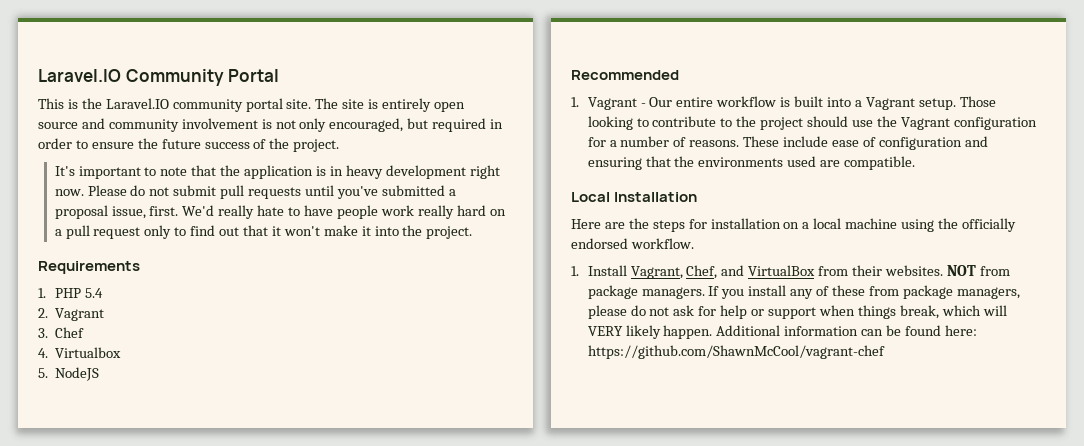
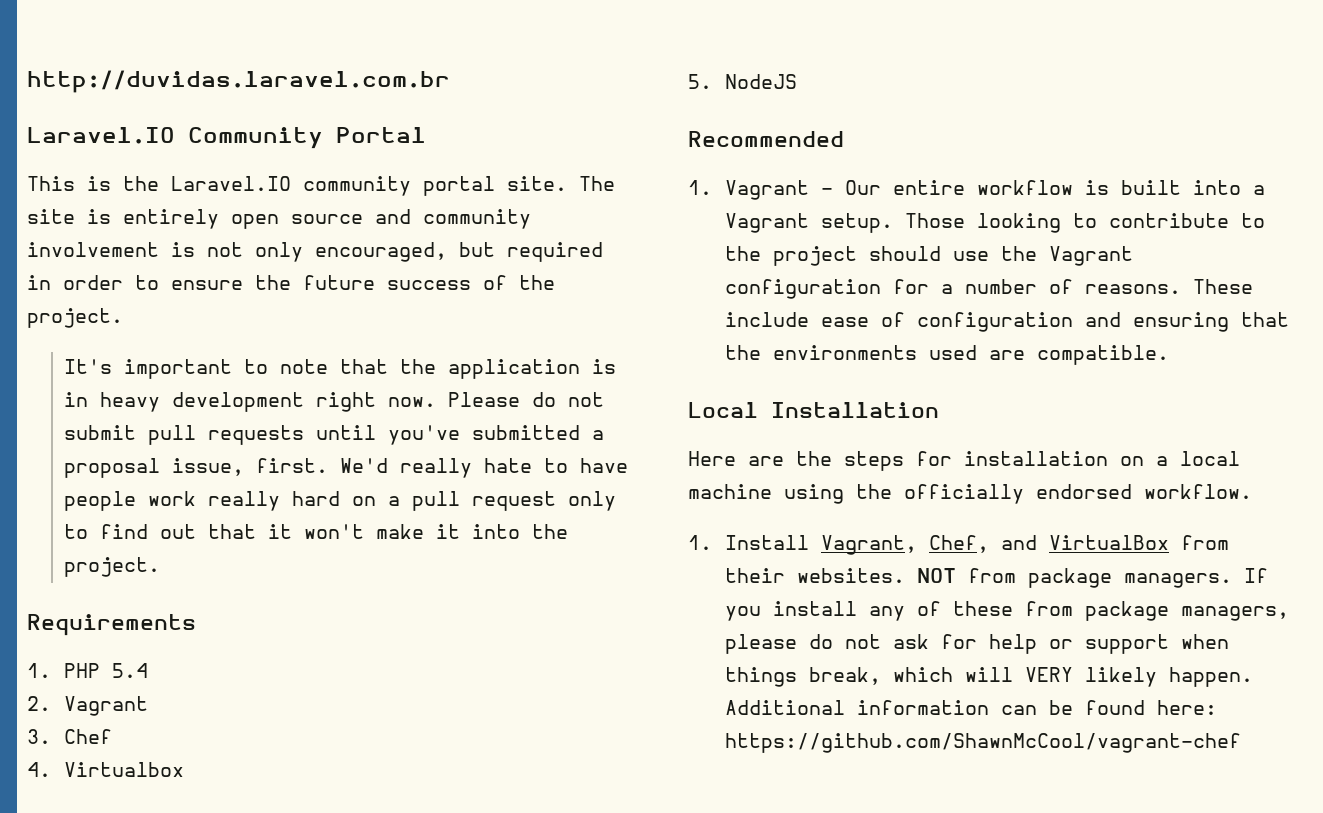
+ http://duvidas.laravel.com.br

